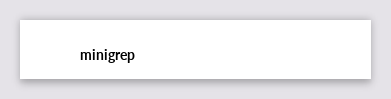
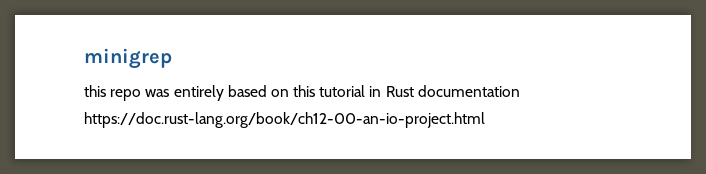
+ this repo was entirely based on this tutorial in Rust documentation https://doc.rust-lang.org/book/ch12-00-an-io-project.html

